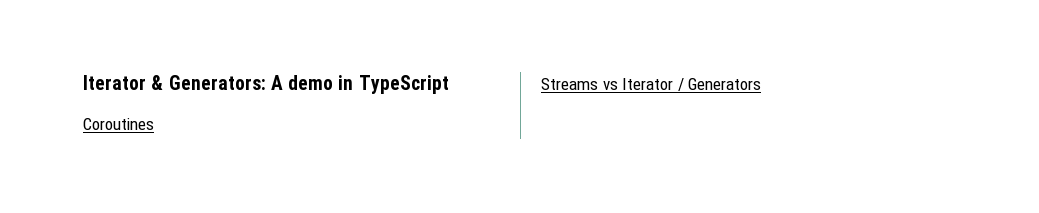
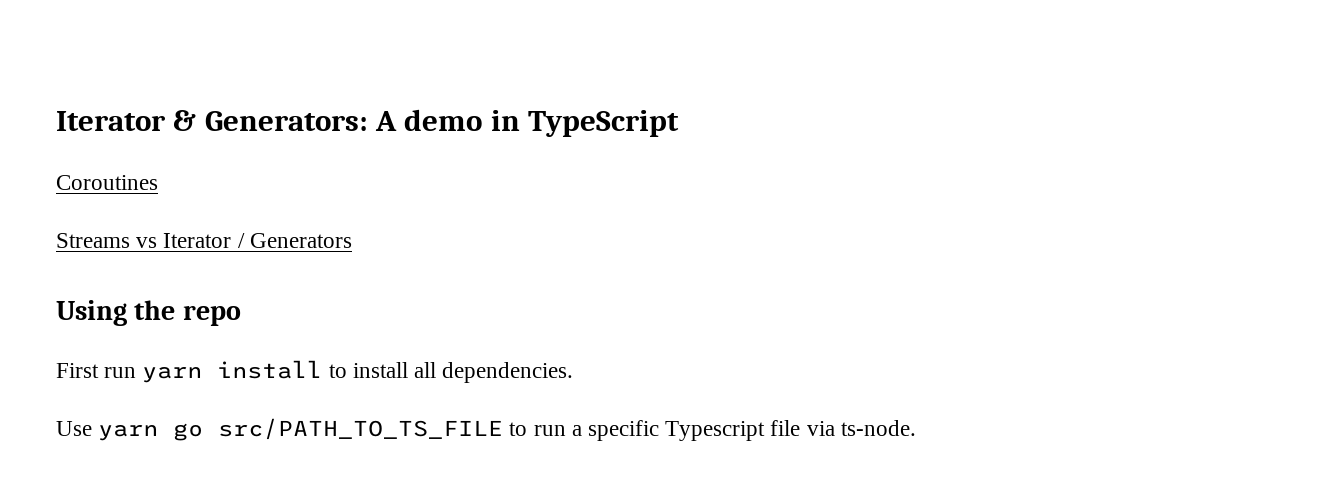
+ Using the repo
+ First run yarn install to install all dependencies.
+ Use yarn go src/PATH_TO_TS_FILE to run a specific Typescript file via ts-node.

